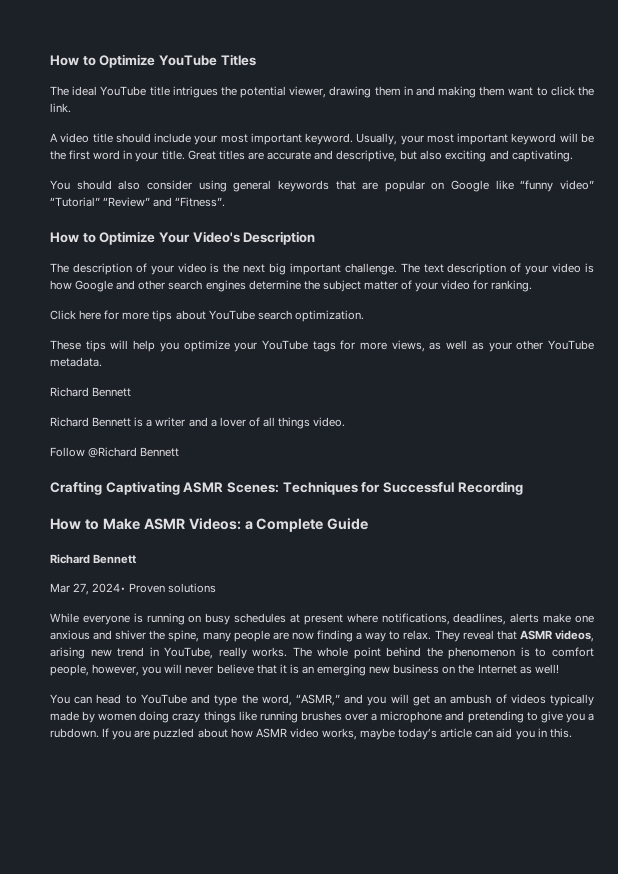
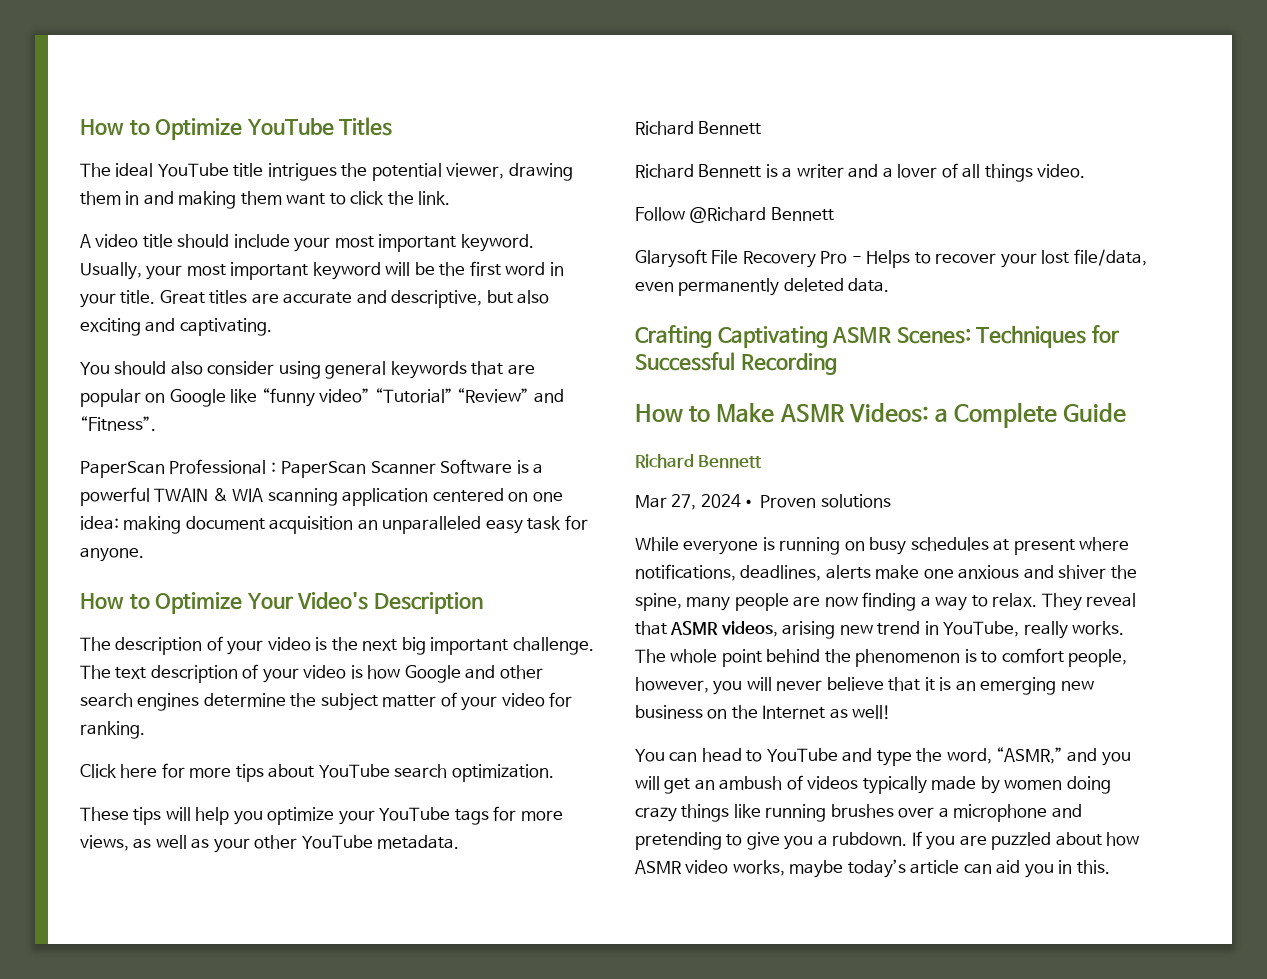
+ PaperScan Professional：PaperScan Scanner Software is a powerful TWAIN & WIA scanning application centered on one idea: making document acquisition an unparalleled easy task for anyone.
+ Glarysoft File Recovery Pro - Helps to recover your lost file/data, even permanently deleted data.

